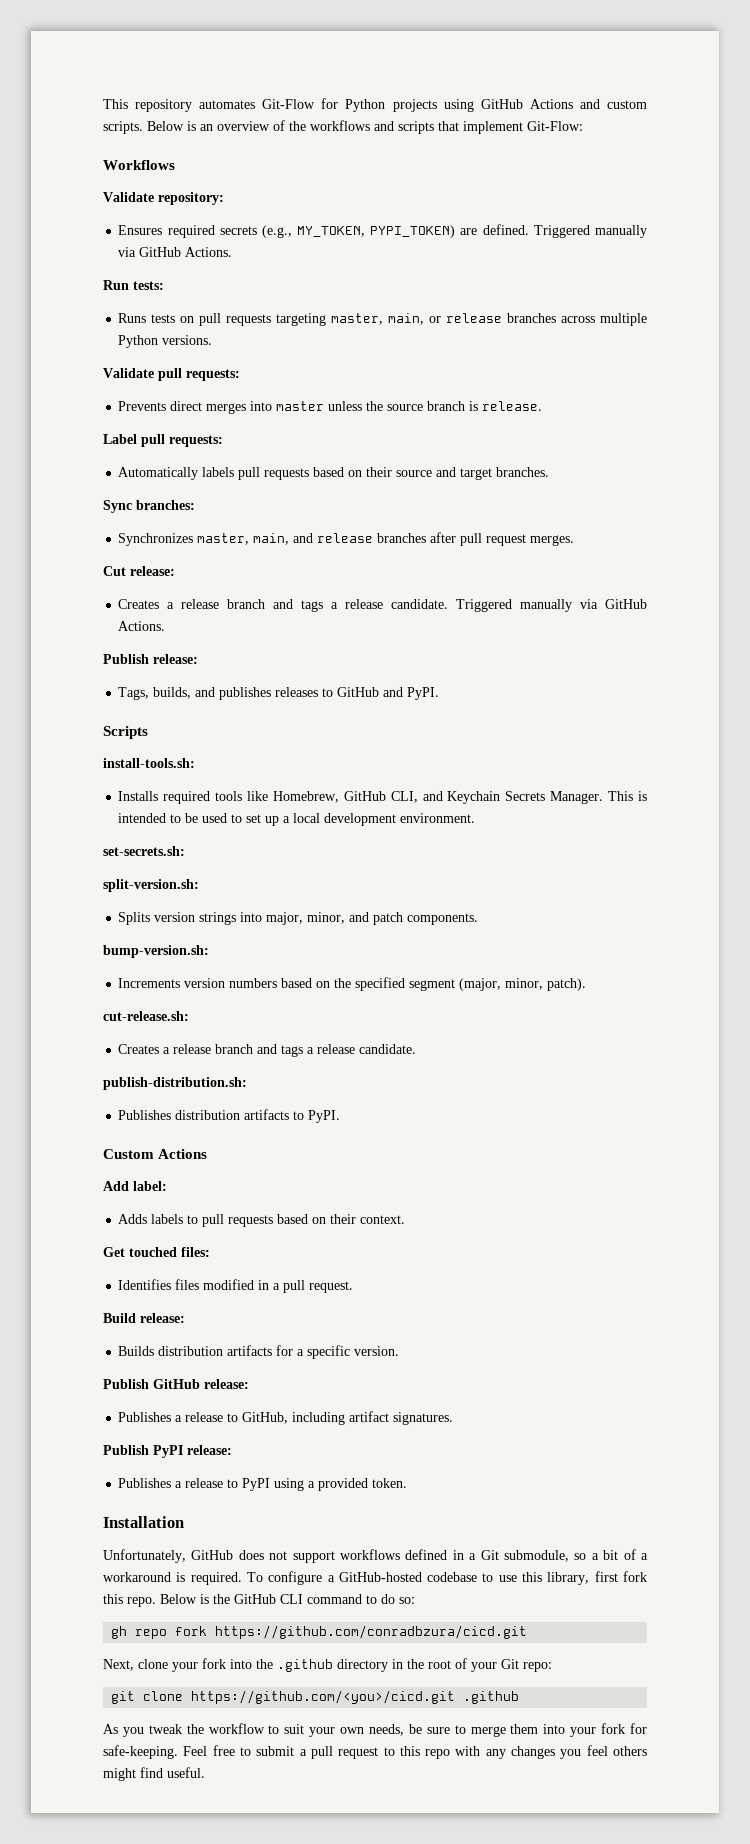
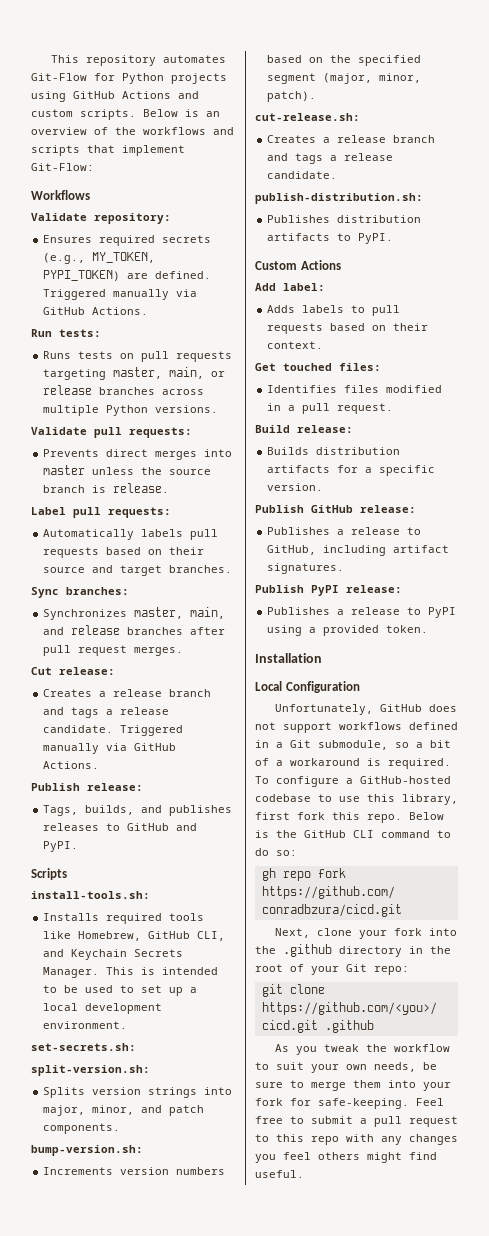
+ Local Configuration

